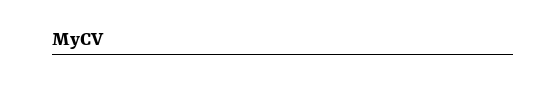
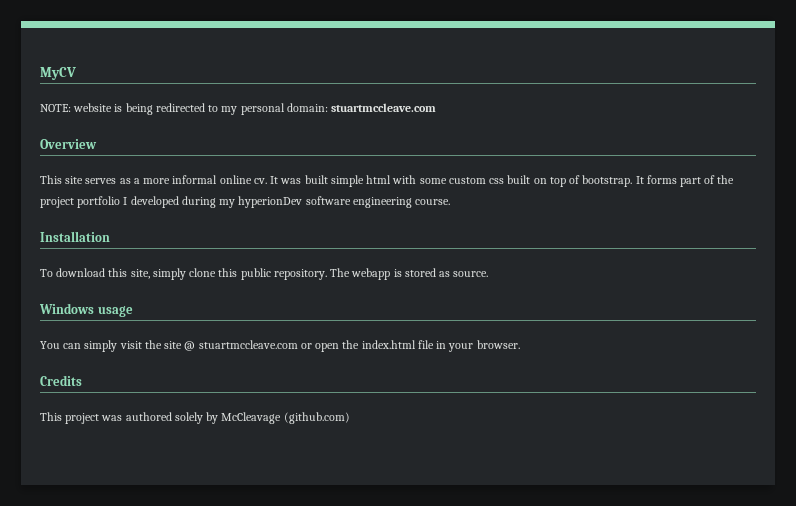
+ NOTE: website is being redirected to my personal domain: stuartmccleave.com
+ Overview
+ This site serves as a more informal online cv. It was built simple html with some custom css built on top of bootstrap. It forms part of the project portfolio I developed during my hyperionDev software engineering course.
+ Installation
+ To download this site, simply clone this public repository. The webapp is stored as source.
+ Windows usage
+ You can simply visit the site @ stuartmccleave.com or open the index.html file in your browser.
+ Credits
+ This project was authored solely by McCleavage (github.com)

